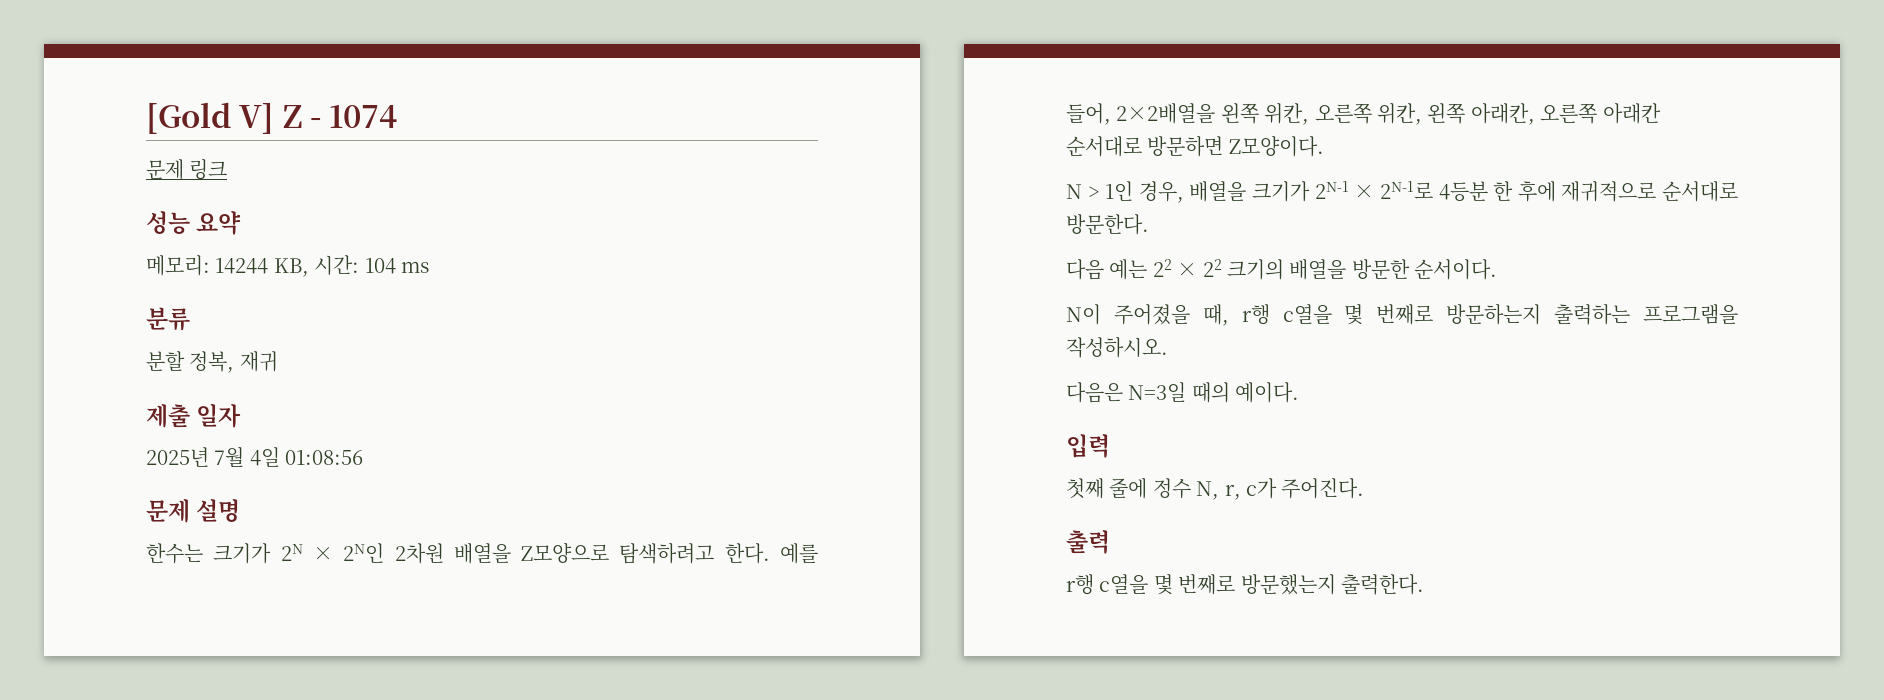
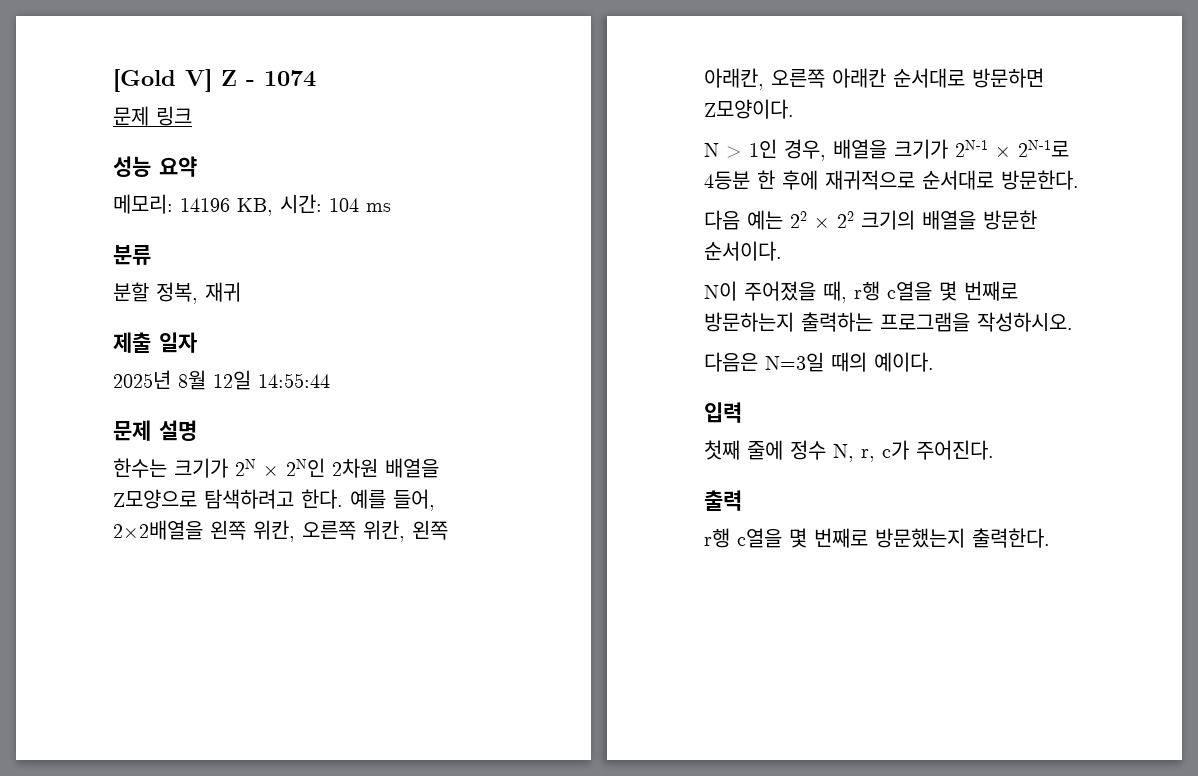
- 메모리: 14244 KB, 시간: 104 ms
+ 메모리: 14196 KB, 시간: 104 ms
- 2025년 7월 4일 01:08:56
+ 2025년 8월 12일 14:55:44

